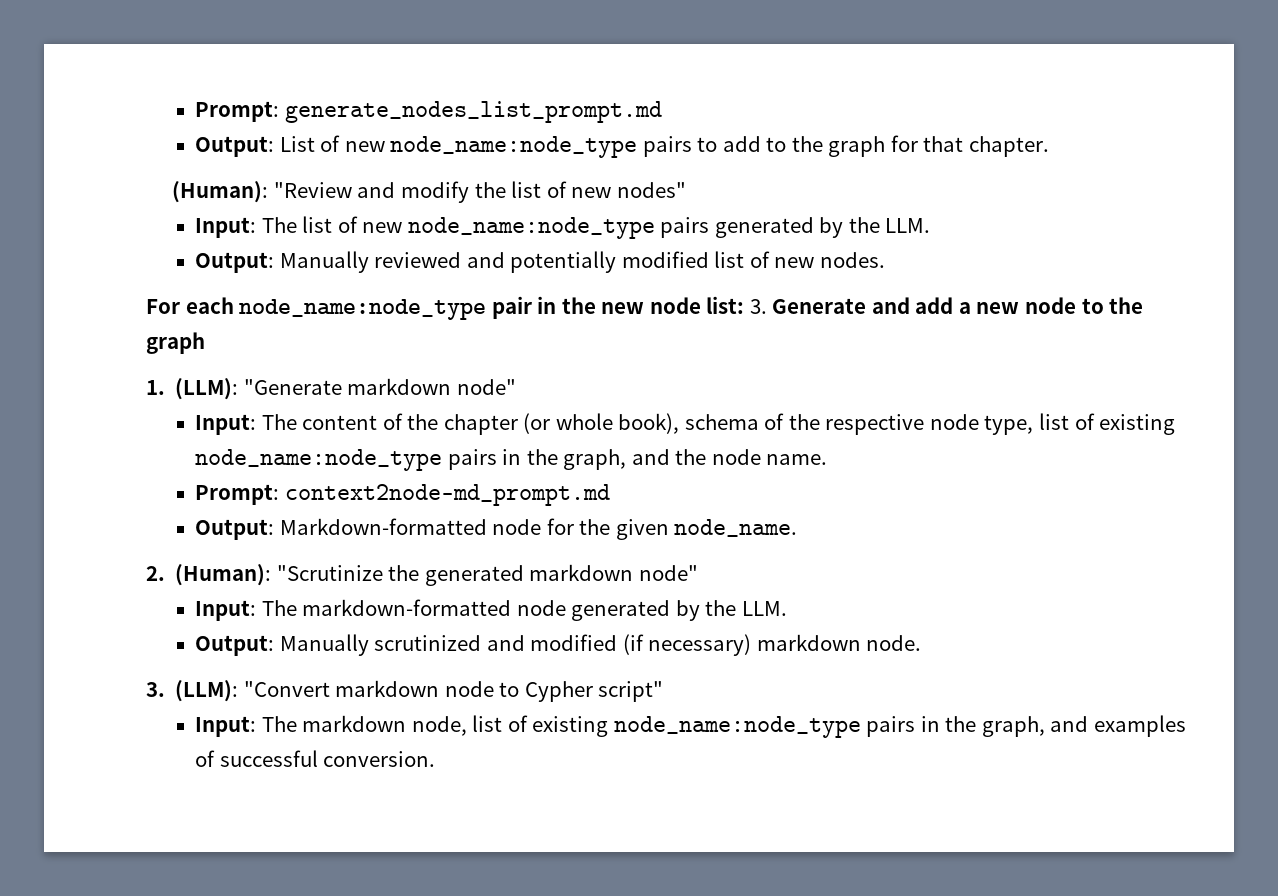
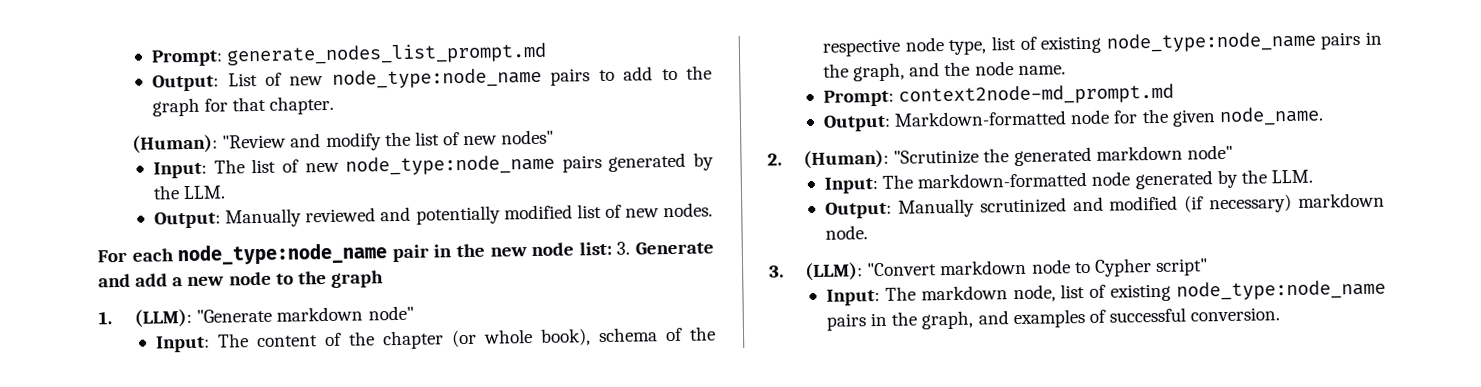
- Output: List of new node_name:node_type pairs to add to the graph for that chapter.
+ Output: List of new node_type:node_name pairs to add to the graph for that chapter.
- Input: The list of new node_name:node_type pairs generated by the LLM.
+ Input: The list of new node_type:node_name pairs generated by the LLM.
- For each node_name:node_type pair in the new node list: 3. Generate and add a new node to the graph
+ For each node_type:node_name pair in the new node list: 3. Generate and add a new node to the graph
- Input: The content of the chapter (or whole book), schema of the respective node type, list of existing node_name:node_type pairs in the graph, and the node name.
+ Input: The content of the chapter (or whole book), schema of the respective node type, list of existing node_type:node_name pairs in the graph, and the node name.
- Input: The markdown node, list of existing node_name:node_type pairs in the graph, and examples of successful conversion.
+ Input: The markdown node, list of existing node_type:node_name pairs in the graph, and examples of successful conversion.

